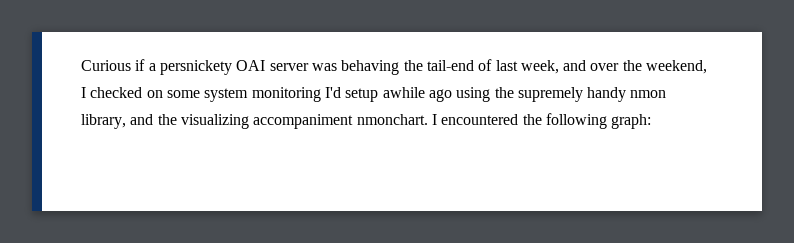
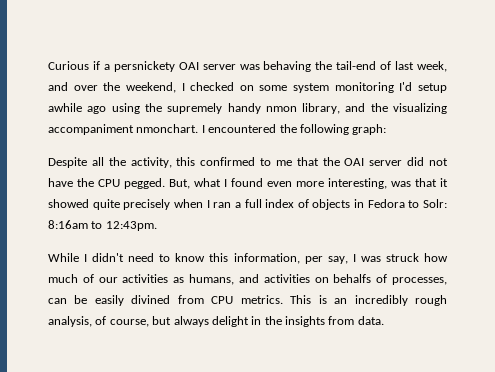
+ Despite all the activity, this confirmed to me that the OAI server did not have the CPU pegged. But, what I found even more interesting, was that it showed quite precisely when I ran a full index of objects in Fedora to Solr: 8:16am to 12:43pm.
+ While I didn't need to know this information, per say, I was struck how much of our activities as humans, and activities on behalfs of processes, can be easily divined from CPU metrics. This is an incredibly rough analysis, of course, but always delight in the insights from data.

